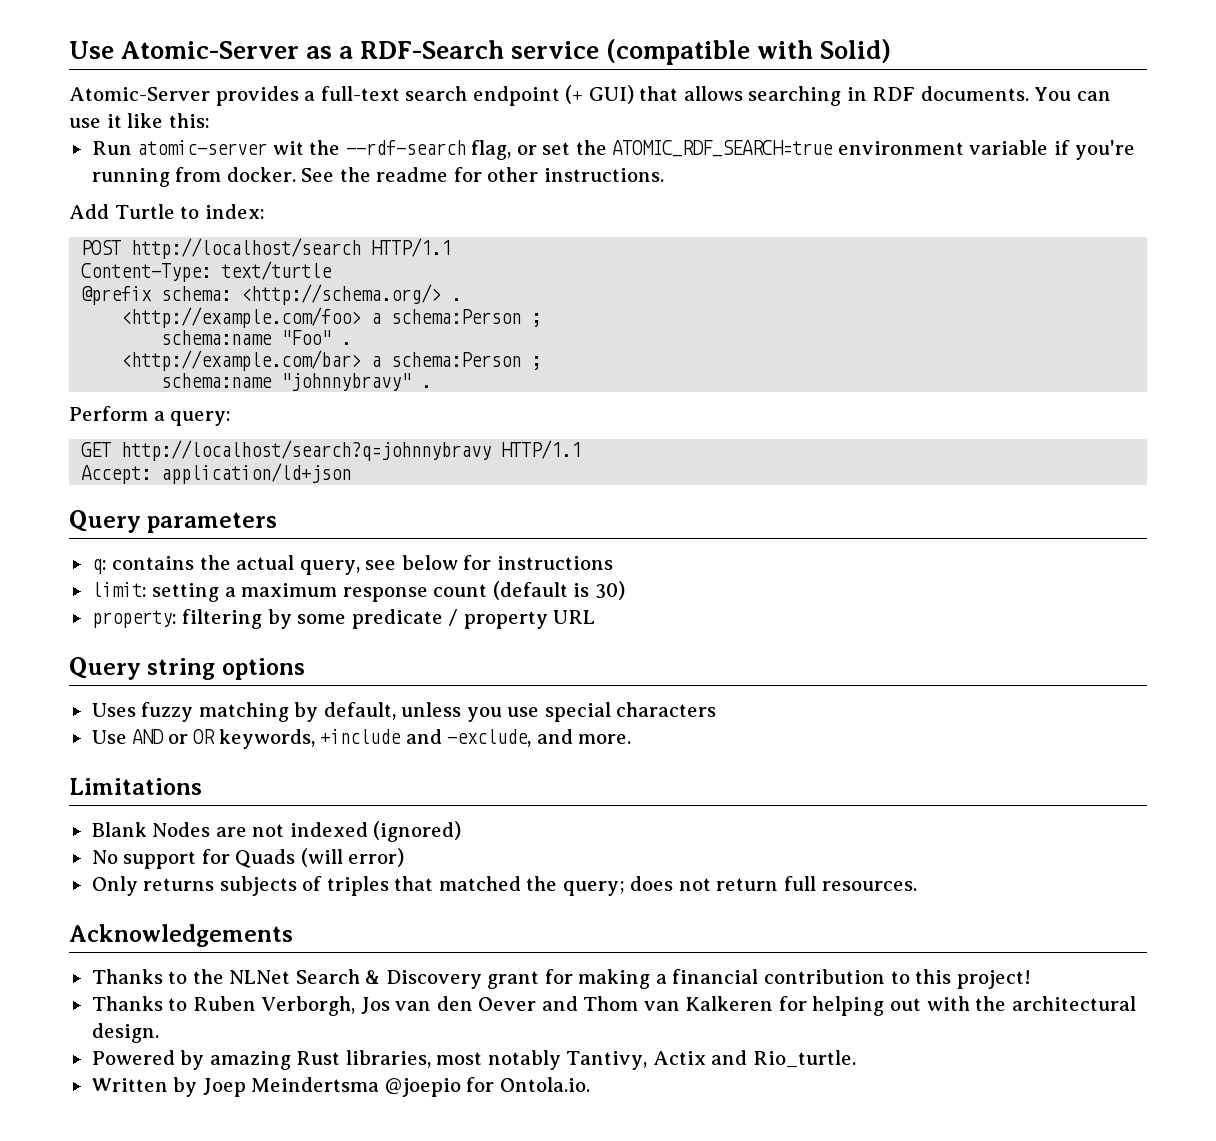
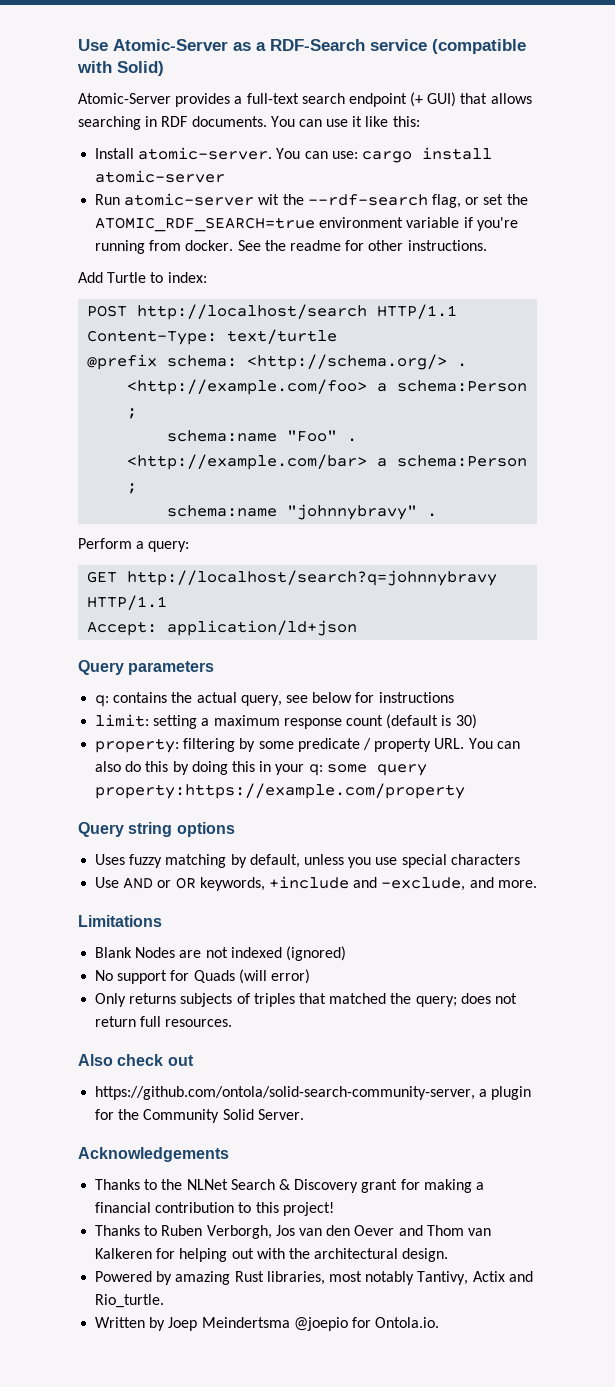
+ Install atomic-server. You can use: cargo install atomic-server
- property: filtering by some predicate / property URL
+ property: filtering by some predicate / property URL. You can also do this by doing this in your q: some query property:https://example.com/property
+ Also check out
+ https://github.com/ontola/solid-search-community-server, a plugin for the Community Solid Server.

